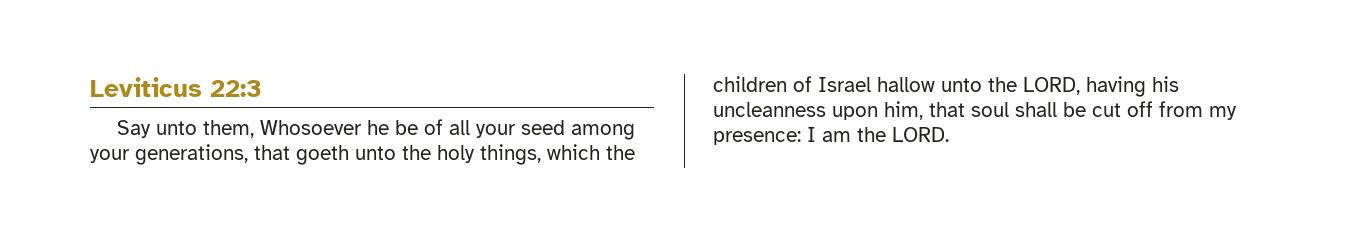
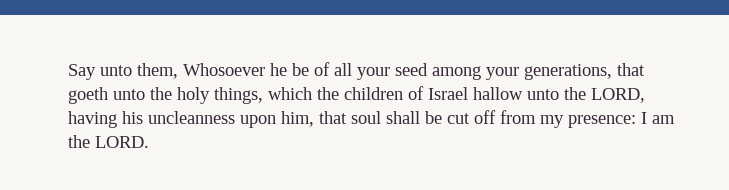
- Leviticus 22:3

